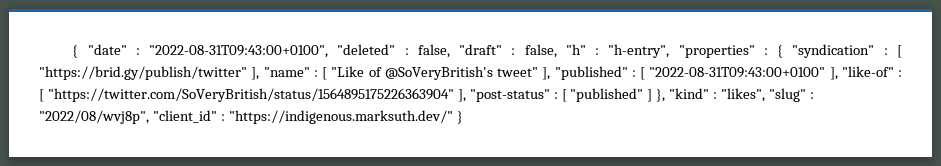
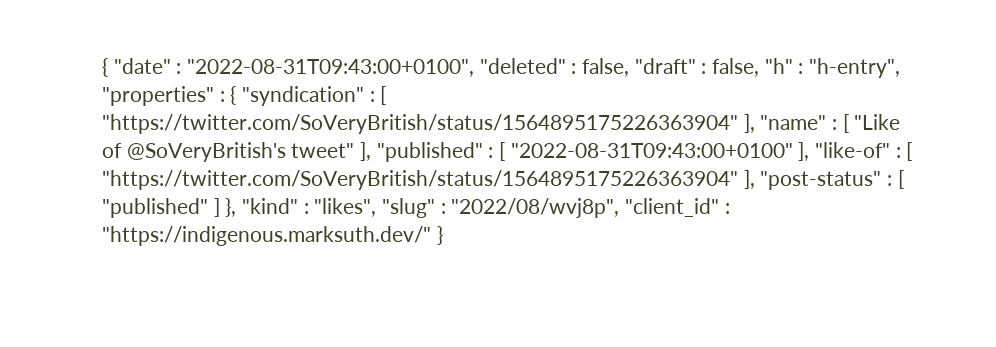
- { "date" : "2022-08-31T09:43:00+0100", "deleted" : false, "draft" : false, "h" : "h-entry", "properties" : { "syndication" : [ "https://brid.gy/publish/twitter" ], "name" : [ "Like of @SoVeryBritish's tweet" ], "published" : [ "2022-08-31T09:43:00+0100" ], "like-of" : [ "https://twitter.com/SoVeryBritish/status/1564895175226363904" ], "post-status" : [ "published" ] }, "kind" : "likes", "slug" : "2022/08/wvj8p", "client_id" : "https://indigenous.marksuth.dev/" }
+ { "date" : "2022-08-31T09:43:00+0100", "deleted" : false, "draft" : false, "h" : "h-entry", "properties" : { "syndication" : [ "https://twitter.com/SoVeryBritish/status/1564895175226363904" ], "name" : [ "Like of @SoVeryBritish's tweet" ], "published" : [ "2022-08-31T09:43:00+0100" ], "like-of" : [ "https://twitter.com/SoVeryBritish/status/1564895175226363904" ], "post-status" : [ "published" ] }, "kind" : "likes", "slug" : "2022/08/wvj8p", "client_id" : "https://indigenous.marksuth.dev/" }

